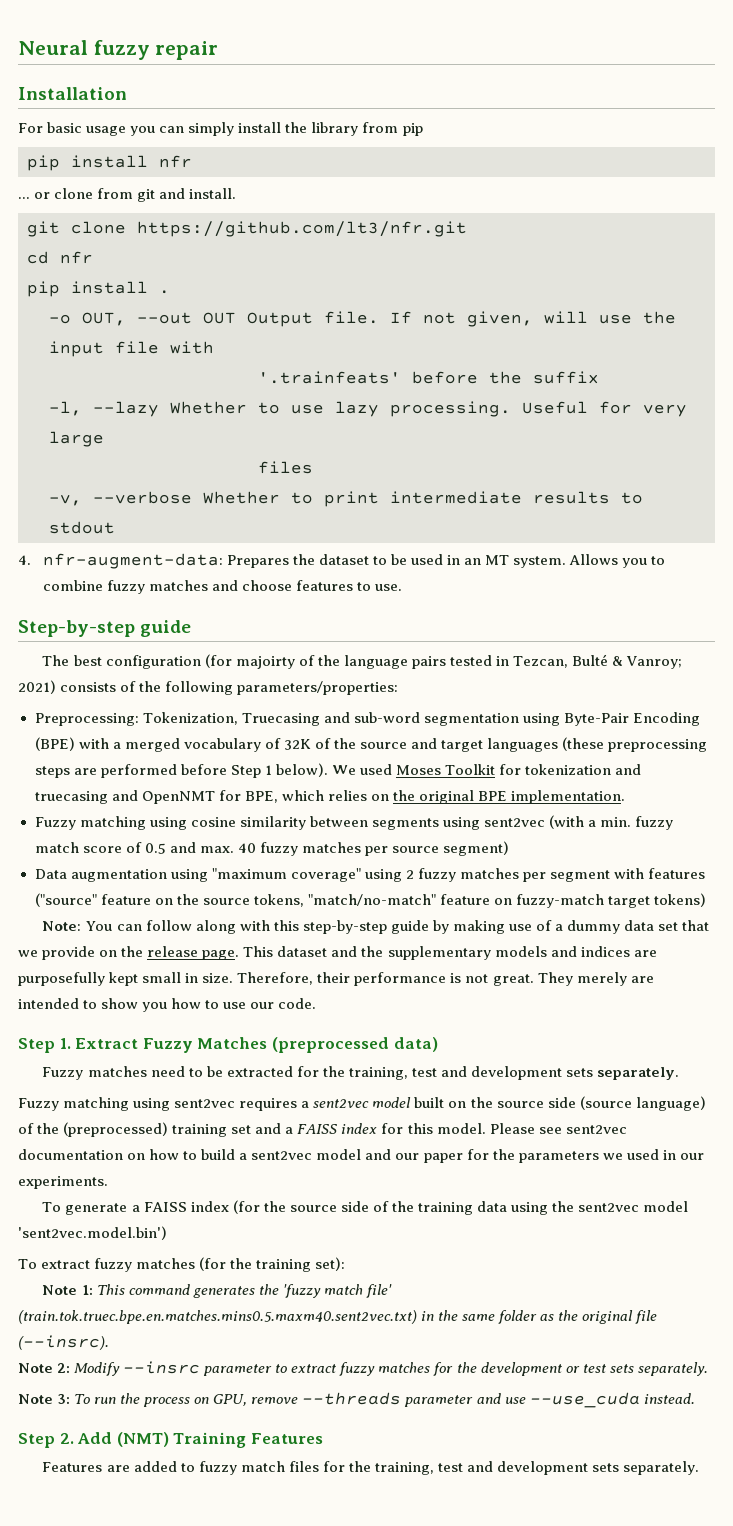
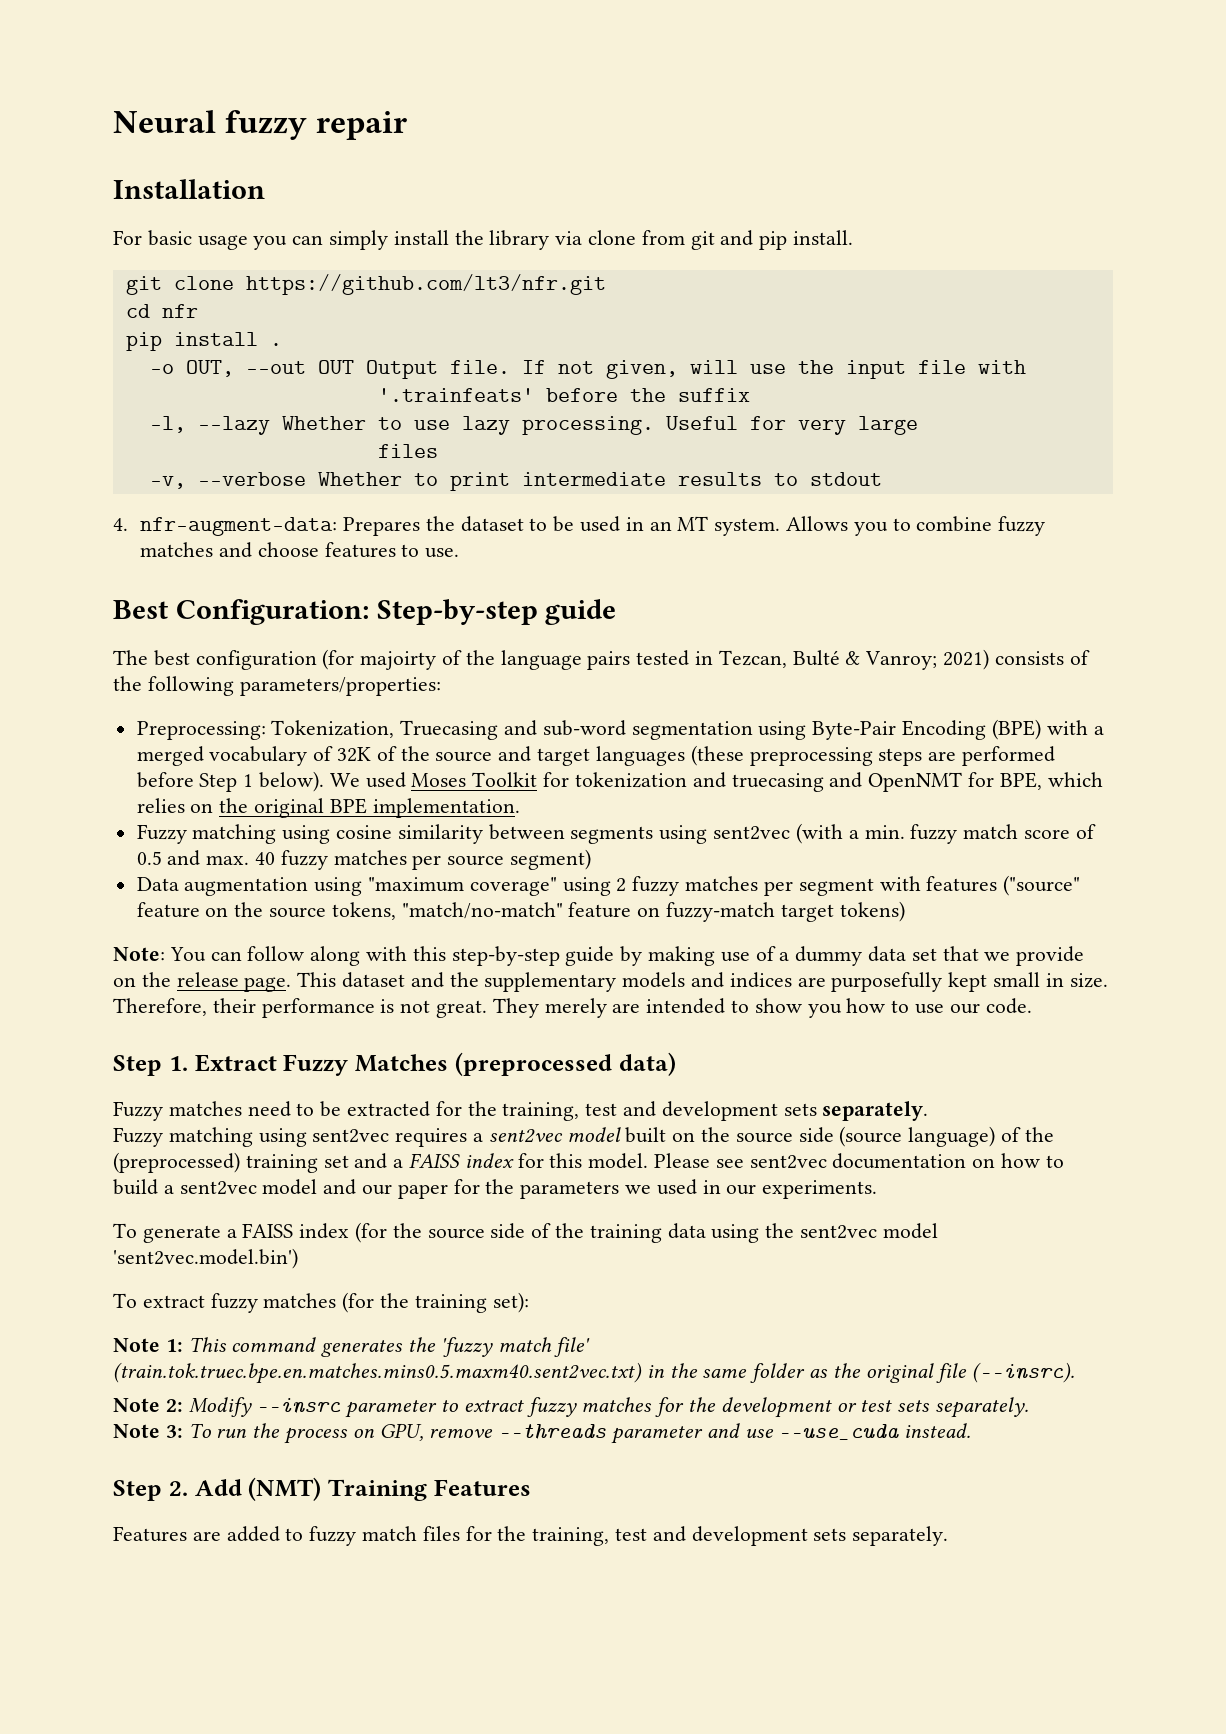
- For basic usage you can simply install the library from pip
- pip install nfr
- ... or clone from git and install.
+ For basic usage you can simply install the library via clone from git and pip install.
- Step-by-step guide
+ Best Configuration: Step-by-step guide

